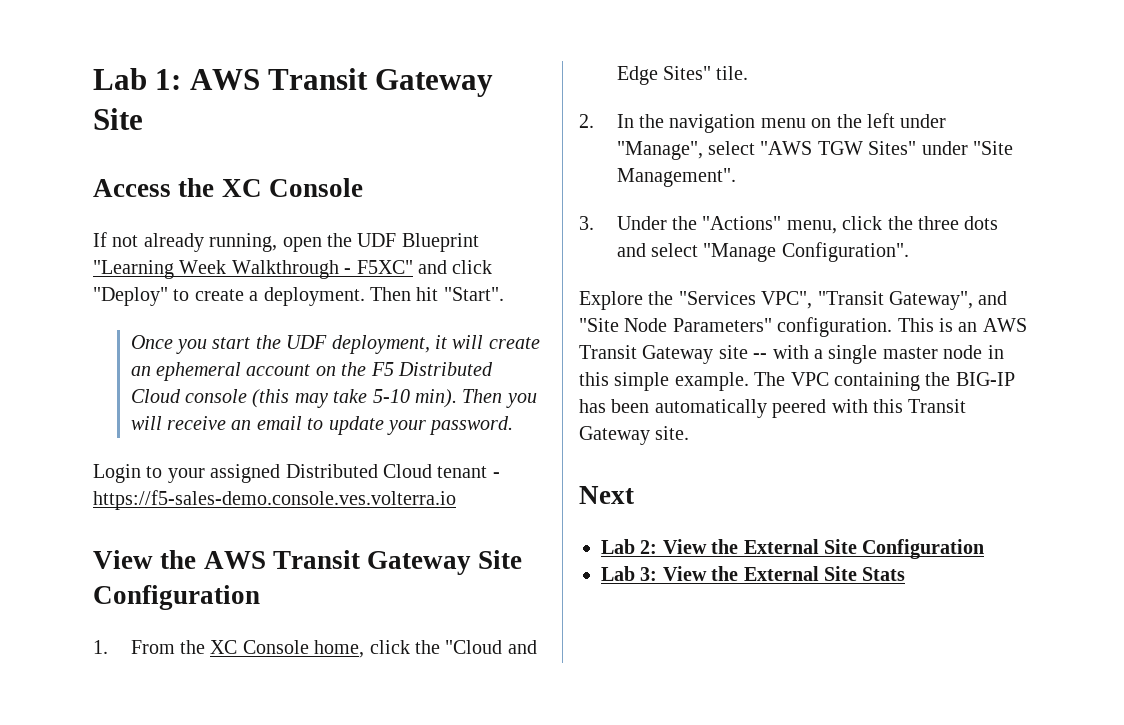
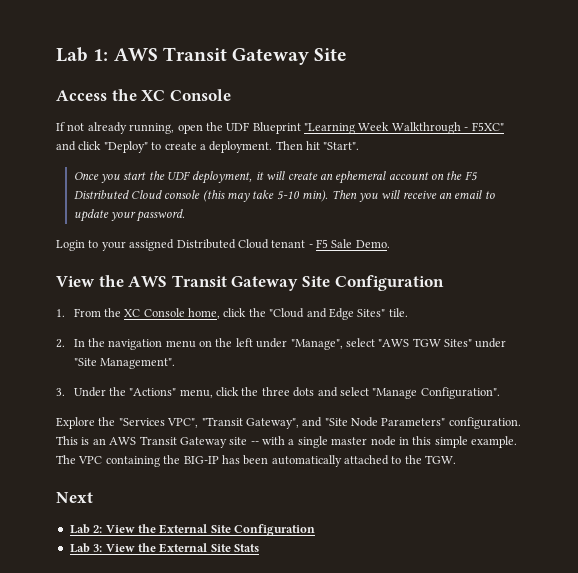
- Login to your assigned Distributed Cloud tenant - https://f5-sales-demo.console.ves.volterra.io
+ Login to your assigned Distributed Cloud tenant - F5 Sale Demo.
- The VPC containing the BIG-IP has been automatically peered with this Transit Gateway site.
+ The VPC containing the BIG-IP has been automatically attached to the TGW.

